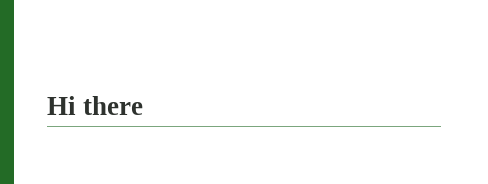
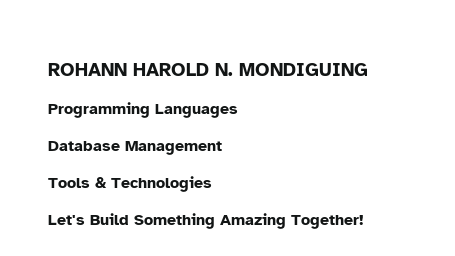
- Hi there
+ ROHANN HAROLD N. MONDIGUING
+ Programming Languages
+ Database Management
+ Tools & Technologies
+ Let's Build Something Amazing Together!

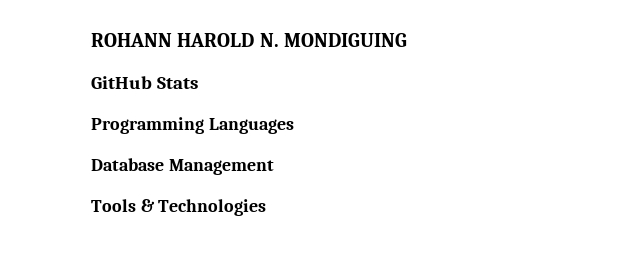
+ GitHub Stats
- Let's Build Something Amazing Together!

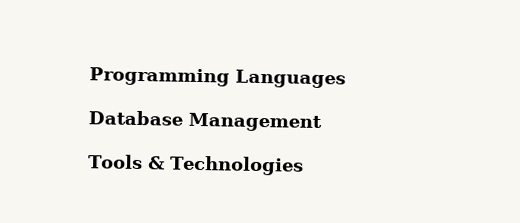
- ROHANN HAROLD N. MONDIGUING
- GitHub Stats

